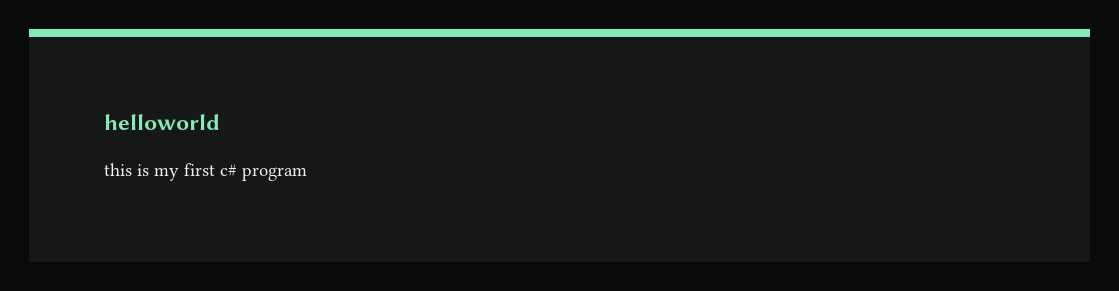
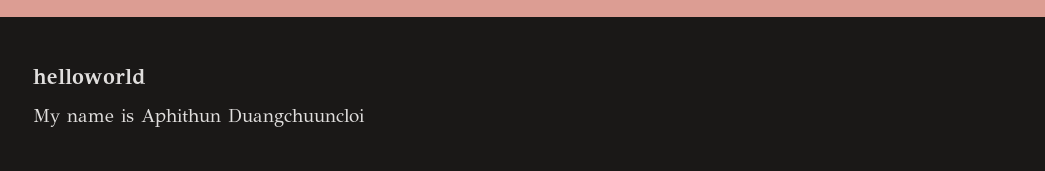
- this is my first c# program
+ My name is Aphithun Duangchuuncloi

